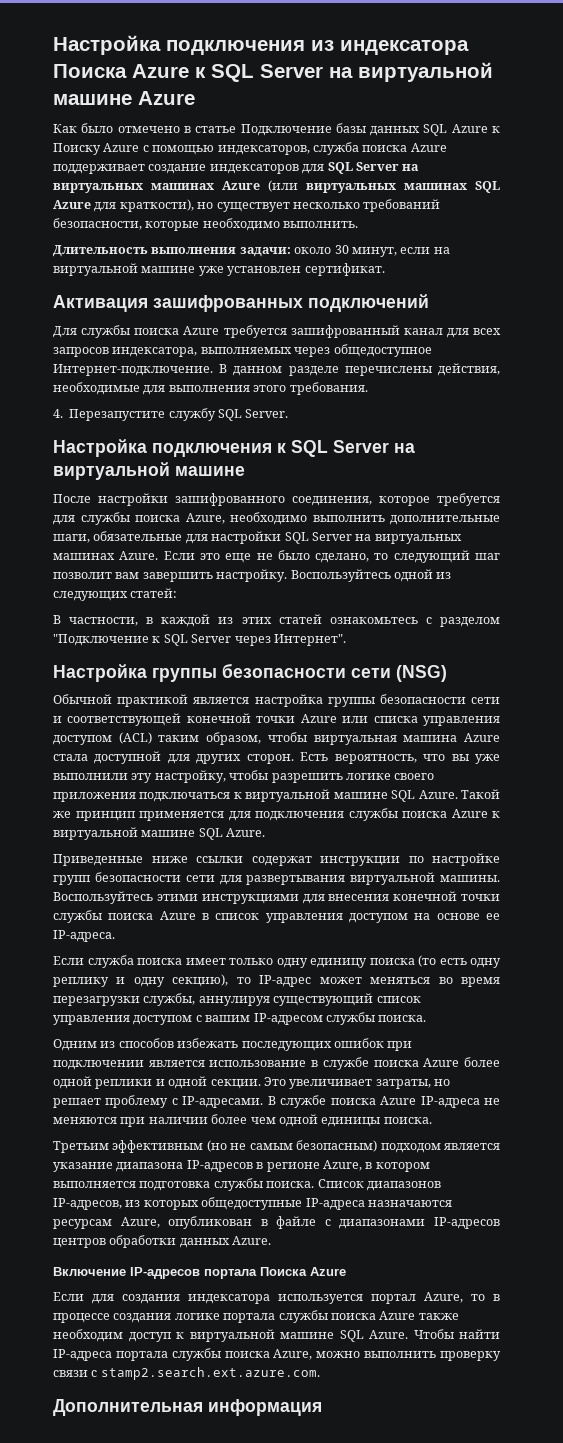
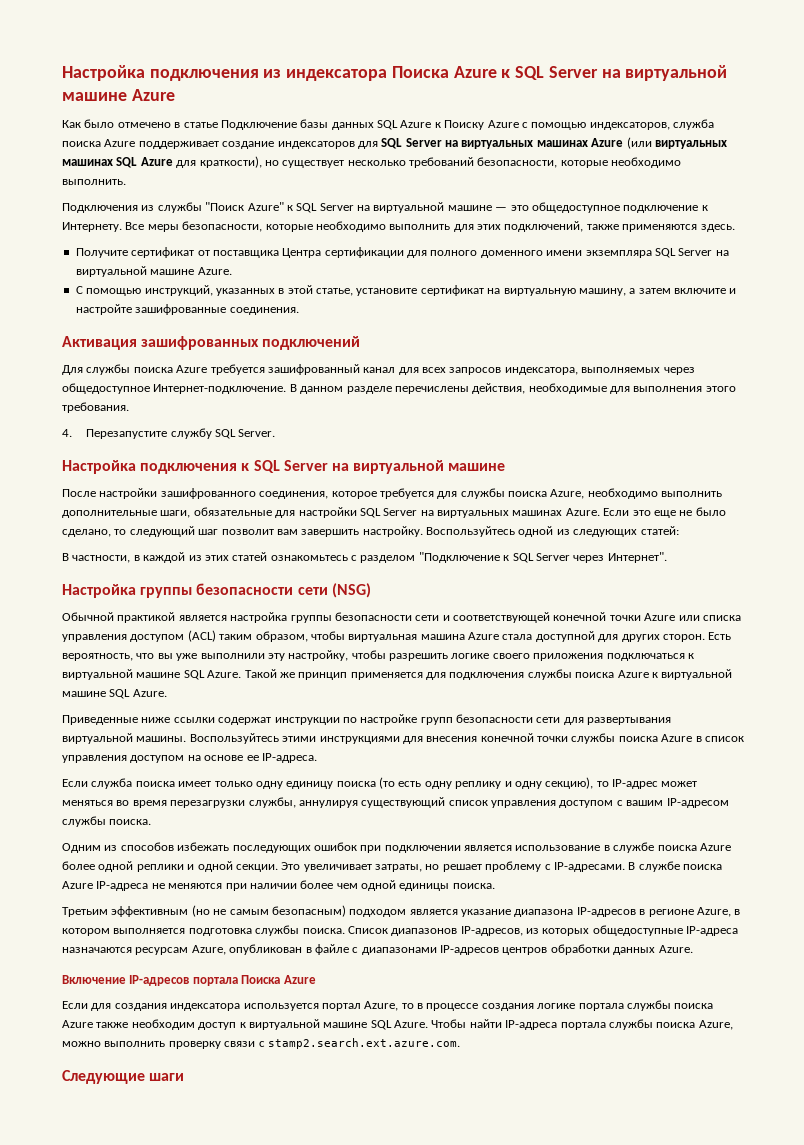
- Длительность выполнения задачи: около 30 минут, если на виртуальной машине уже установлен сертификат.
+ Подключения из службы "Поиск Azure" к SQL Server на виртуальной машине — это общедоступное подключение к Интернету. Все меры безопасности, которые необходимо выполнить для этих подключений, также применяются здесь.
+ Получите сертификат от поставщика Центра сертификации для полного доменного имени экземпляра SQL Server на виртуальной машине Azure.
+ С помощью инструкций, указанных в этой статье, установите сертификат на виртуальную машину, а затем включите и настройте зашифрованные соединения.
- Дополнительная информация
+ Следующие шаги

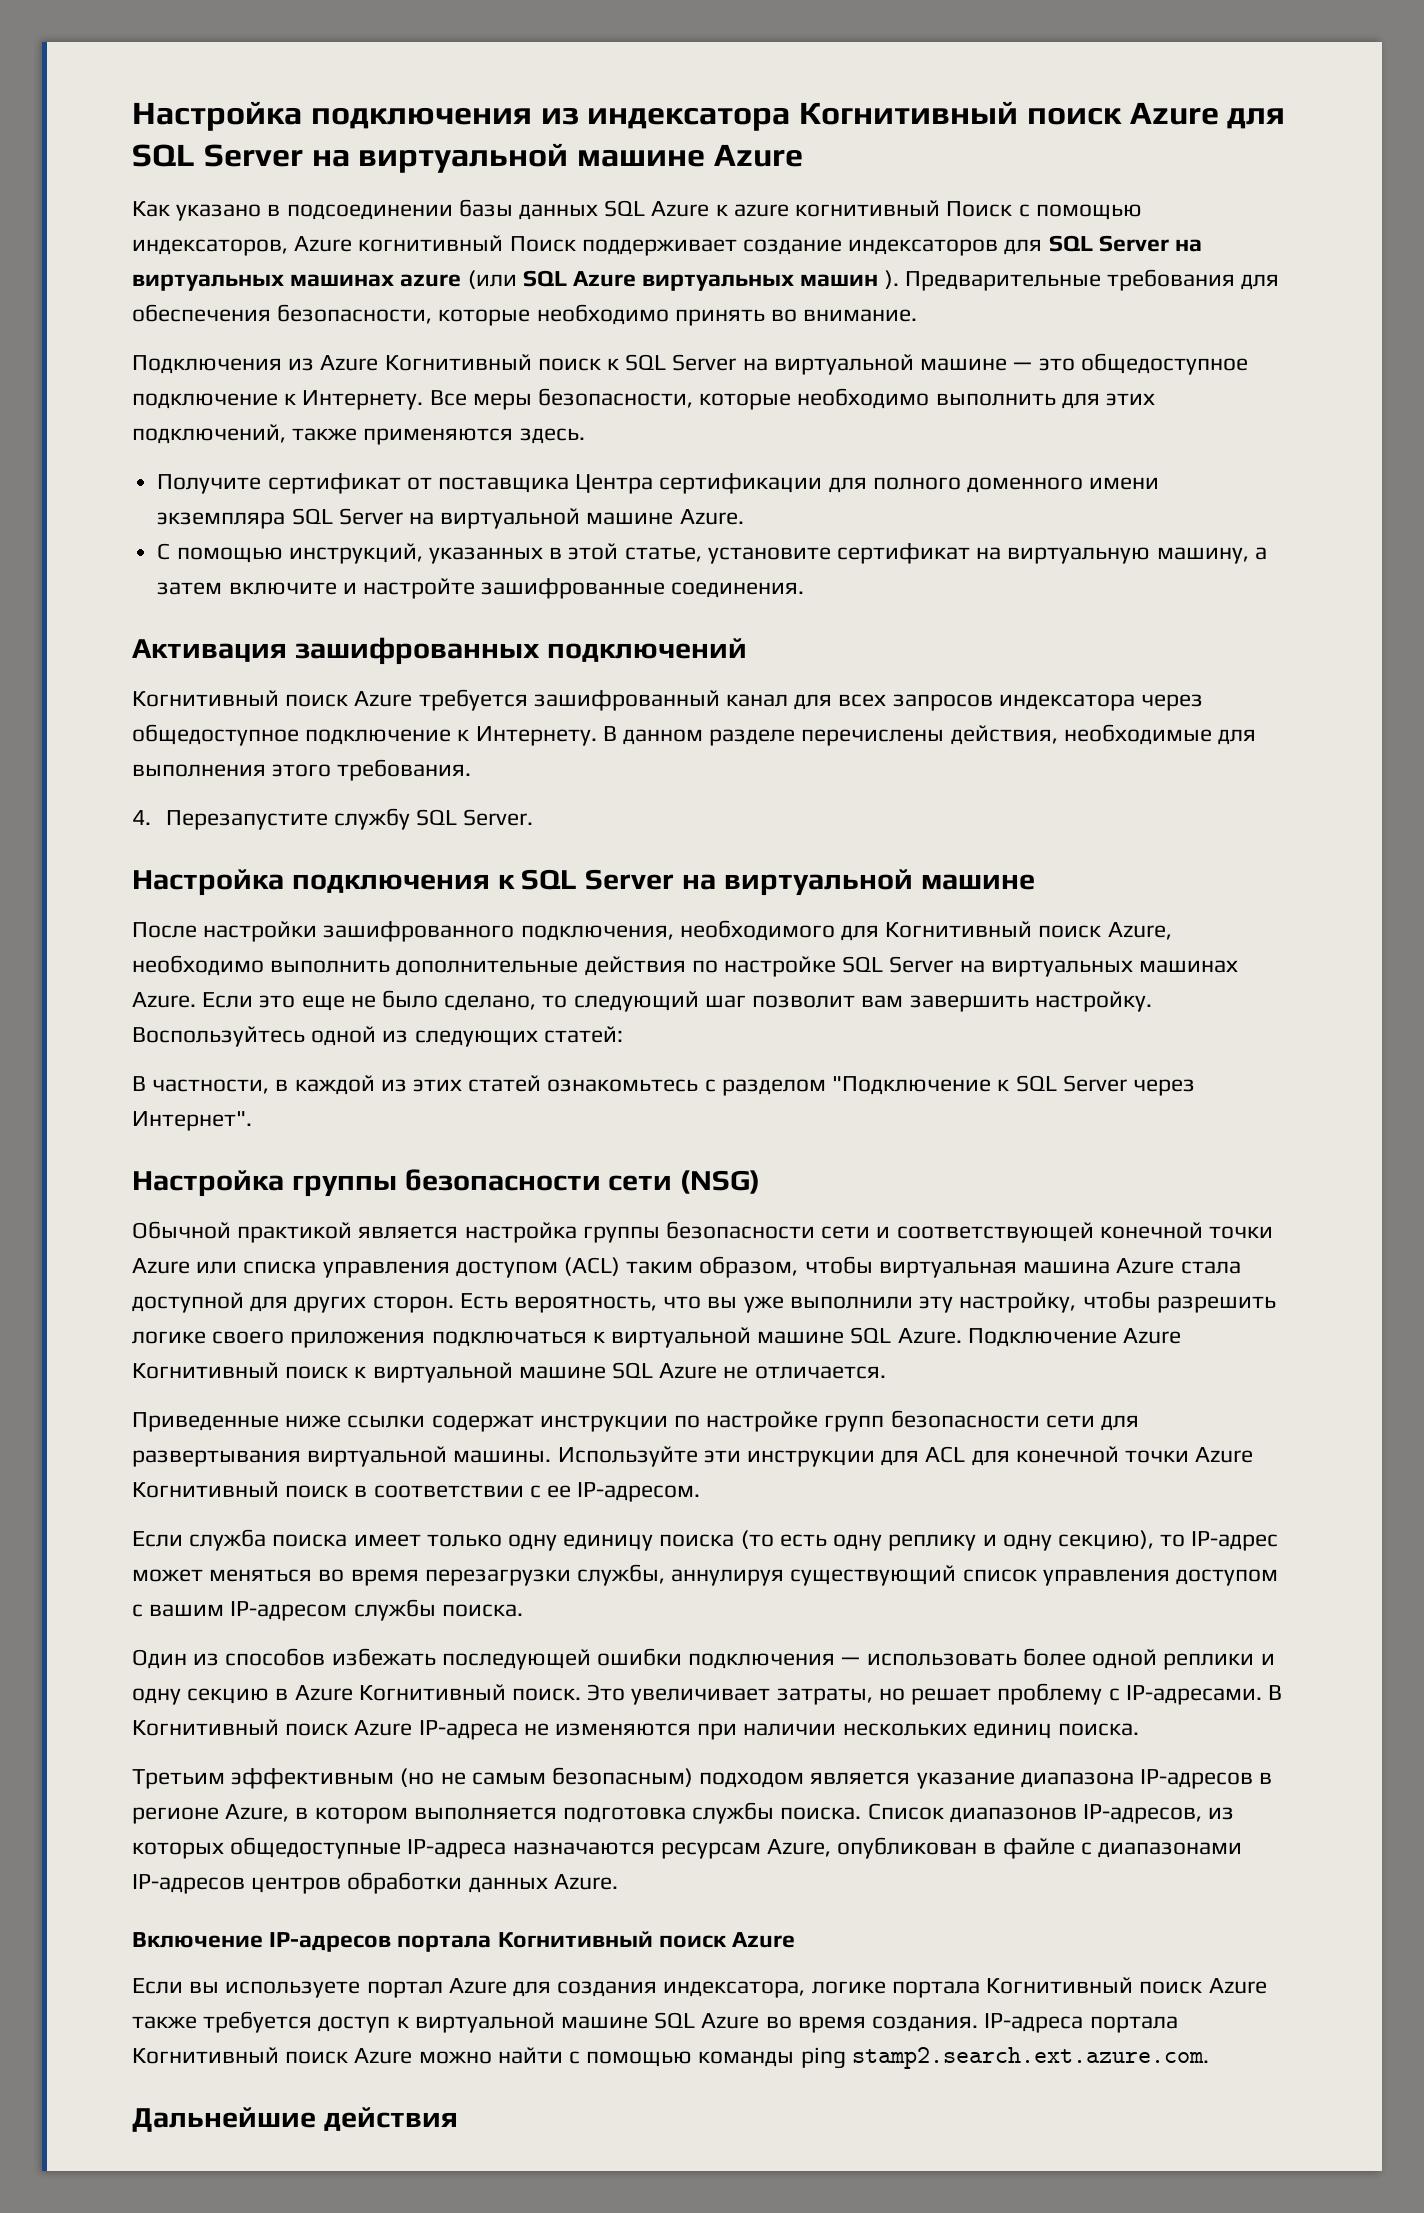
- Настройка подключения из индексатора Поиска Azure к SQL Server на виртуальной машине Azure
+ Настройка подключения из индексатора Когнитивный поиск Azure для SQL Server на виртуальной машине Azure
- Как было отмечено в статье Подключение базы данных SQL Azure к Поиску Azure с помощью индексаторов, служба поиска Azure поддерживает создание индексаторов для SQL Server на виртуальных машинах Azure (или виртуальных машинах SQL Azure для краткости), но существует несколько требований безопасности, которые необходимо выполнить.
+ Как указано в подсоединении базы данных SQL Azure к azure когнитивный Поиск с помощью индексаторов, Azure когнитивный Поиск поддерживает создание индексаторов для SQL Server на виртуальных машинах azure (или SQL Azure виртуальных машин ). Предварительные требования для обеспечения безопасности, которые необходимо принять во внимание.
- Подключения из службы "Поиск Azure" к SQL Server на виртуальной машине — это общедоступное подключение к Интернету.
+ Подключения из Azure Когнитивный поиск к SQL Server на виртуальной машине — это общедоступное подключение к Интернету.
- Для службы поиска Azure требуется зашифрованный канал для всех запросов индексатора, выполняемых через общедоступное Интернет-подключение.
+ Когнитивный поиск Azure требуется зашифрованный канал для всех запросов индексатора через общедоступное подключение к Интернету.
- После настройки зашифрованного соединения, которое требуется для службы поиска Azure, необходимо выполнить дополнительные шаги, обязательные для настройки SQL Server на виртуальных машинах Azure.
+ После настройки зашифрованного подключения, необходимого для Когнитивный поиск Azure, необходимо выполнить дополнительные действия по настройке SQL Server на виртуальных машинах Azure.
- Такой же принцип применяется для подключения службы поиска Azure к виртуальной машине SQL Azure.
+ Подключение Azure Когнитивный поиск к виртуальной машине SQL Azure не отличается.
- Воспользуйтесь этими инструкциями для внесения конечной точки службы поиска Azure в список управления доступом на основе ее IP-адреса.
+ Используйте эти инструкции для ACL для конечной точки Azure Когнитивный поиск в соответствии с ее IP-адресом.
- Одним из способов избежать последующих ошибок при подключении является использование в службе поиска Azure более одной реплики и одной секции.
+ Один из способов избежать последующей ошибки подключения — использовать более одной реплики и одну секцию в Azure Когнитивный поиск.
- В службе поиска Azure IP-адреса не меняются при наличии более чем одной единицы поиска.
+ В Когнитивный поиск Azure IP-адреса не изменяются при наличии нескольких единиц поиска.
- Включение IP-адресов портала Поиска Azure
+ Включение IP-адресов портала Когнитивный поиск Azure
- Если для создания индексатора используется портал Azure, то в процессе создания логике портала службы поиска Azure также необходим доступ к виртуальной машине SQL Azure. Чтобы найти IP-адреса портала службы поиска Azure, можно выполнить проверку связи с stamp2.search.ext.azure.com.
+ Если вы используете портал Azure для создания индексатора, логике портала Когнитивный поиск Azure также требуется доступ к виртуальной машине SQL Azure во время создания. IP-адреса портала Когнитивный поиск Azure можно найти с помощью команды ping stamp2.search.ext.azure.com.
- Следующие шаги
+ Дальнейшие действия

